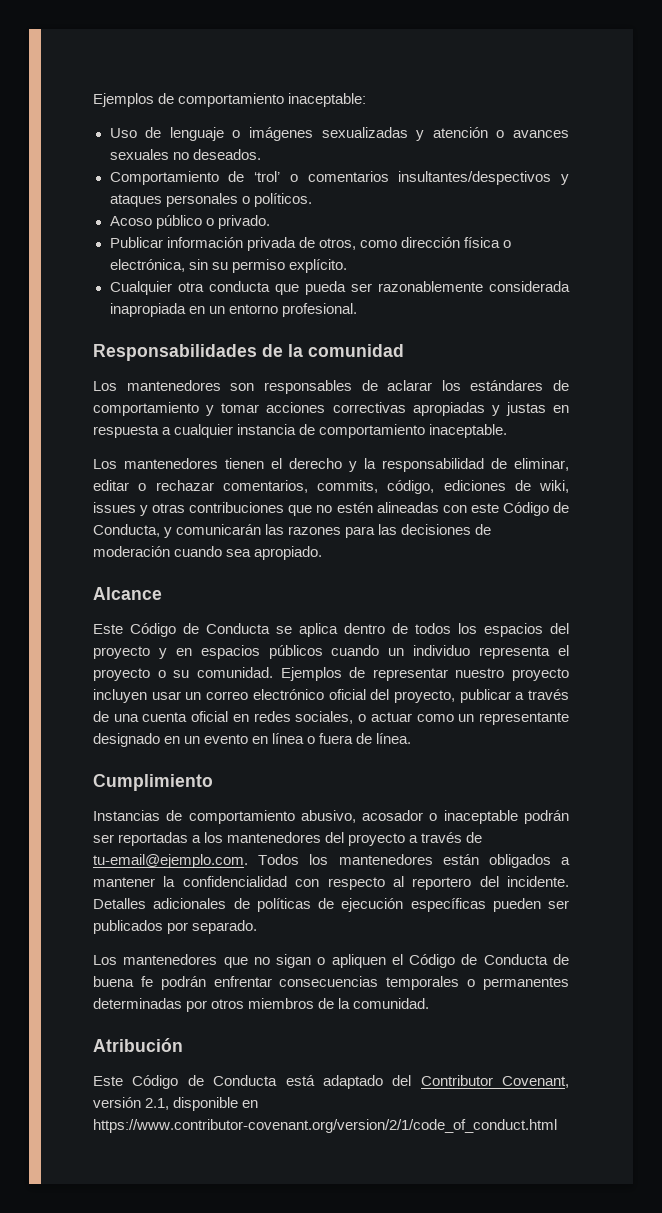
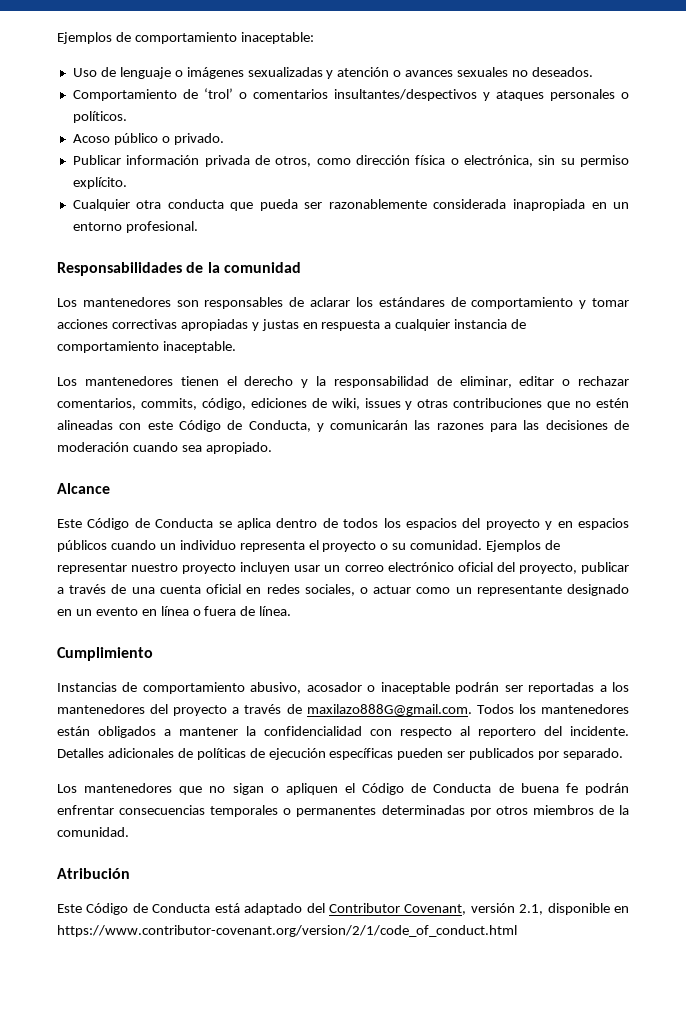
- Instancias de comportamiento abusivo, acosador o inaceptable podrán ser reportadas a los mantenedores del proyecto a través de tu-email@ejemplo.com. Todos los mantenedores están obligados a mantener la confidencialidad con respecto al reportero del incidente.
+ Instancias de comportamiento abusivo, acosador o inaceptable podrán ser reportadas a los mantenedores del proyecto a través de maxilazo888G@gmail.com. Todos los mantenedores están obligados a mantener la confidencialidad con respecto al reportero del incidente.

